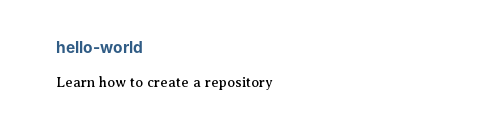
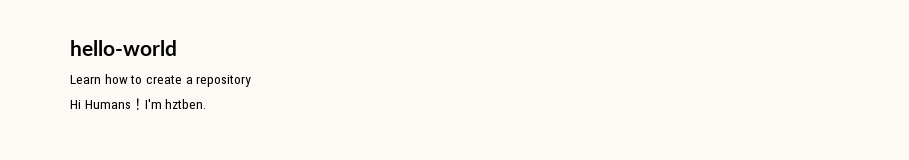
+ Hi Humans！I'm hztben.

